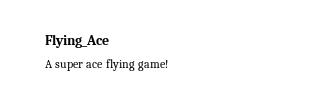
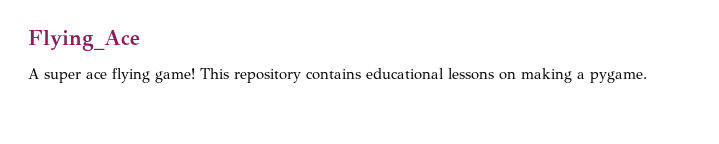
+ This repository contains educational lessons on making a pygame.

